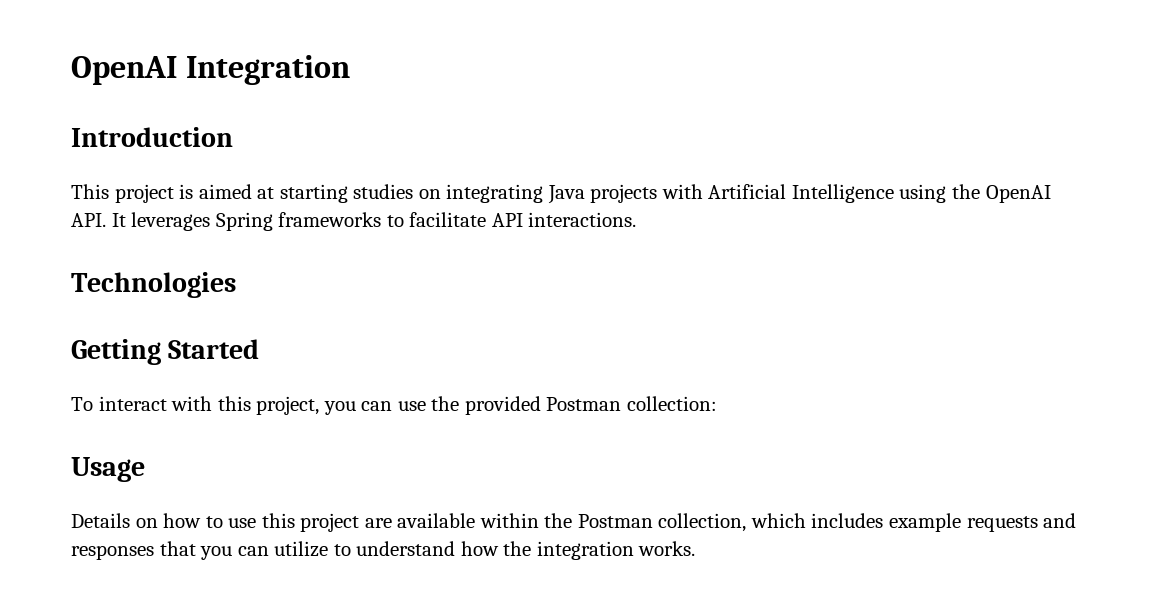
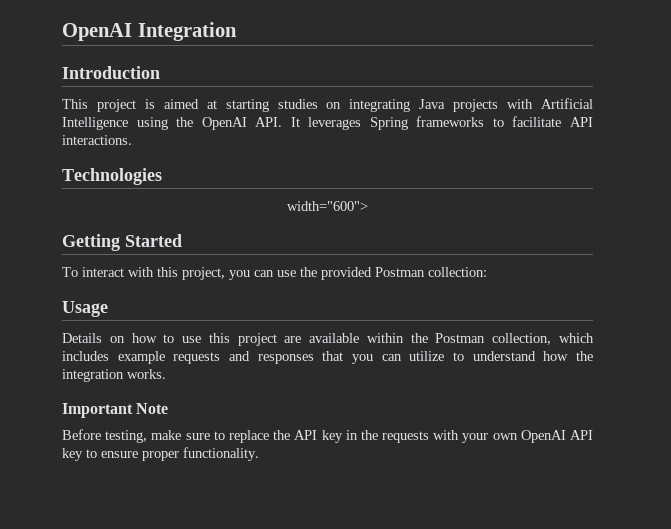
+ width="600">
+ Important Note
+ Before testing, make sure to replace the API key in the requests with your own OpenAI API key to ensure proper functionality.

